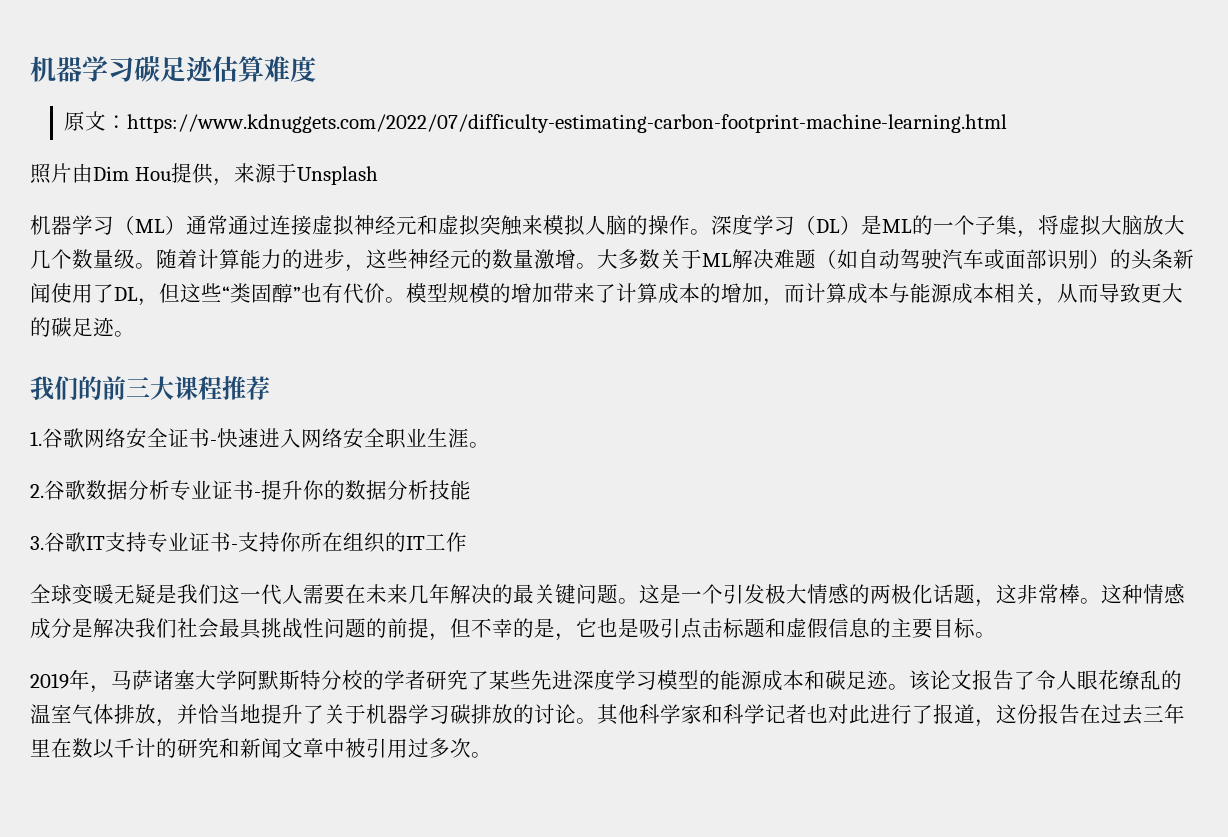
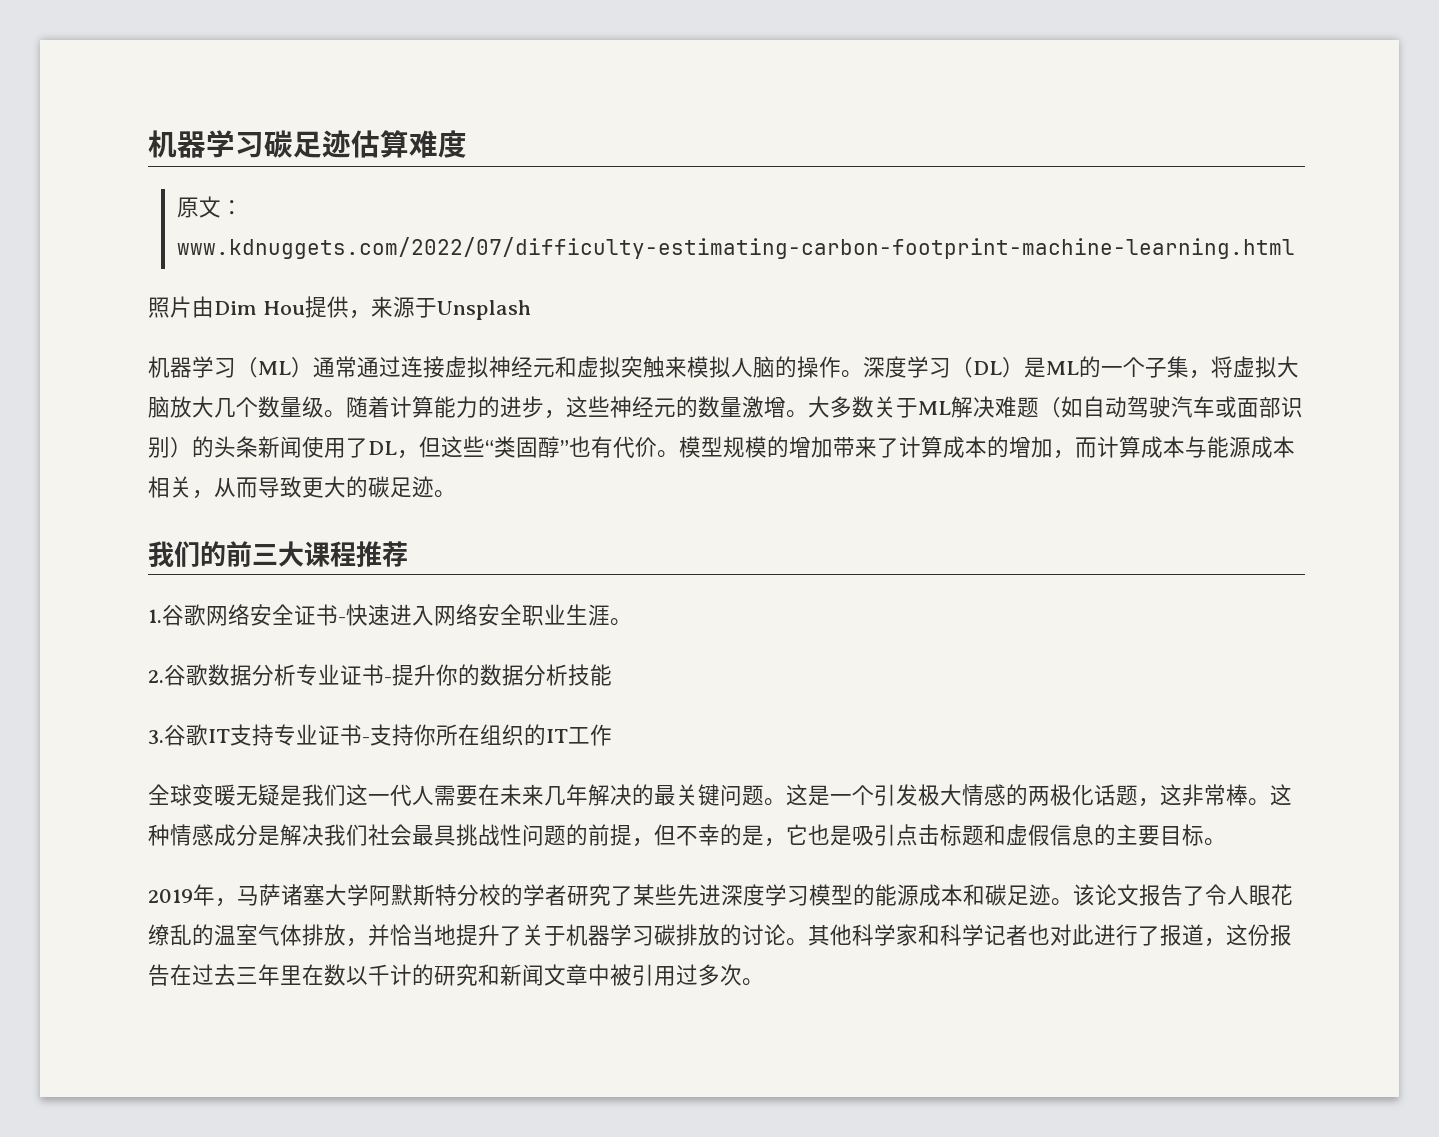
- 原文：https://www.kdnuggets.com/2022/07/difficulty-estimating-carbon-footprint-machine-learning.html
+ 原文：www.kdnuggets.com/2022/07/difficulty-estimating-carbon-footprint-machine-learning.html

